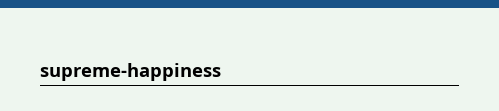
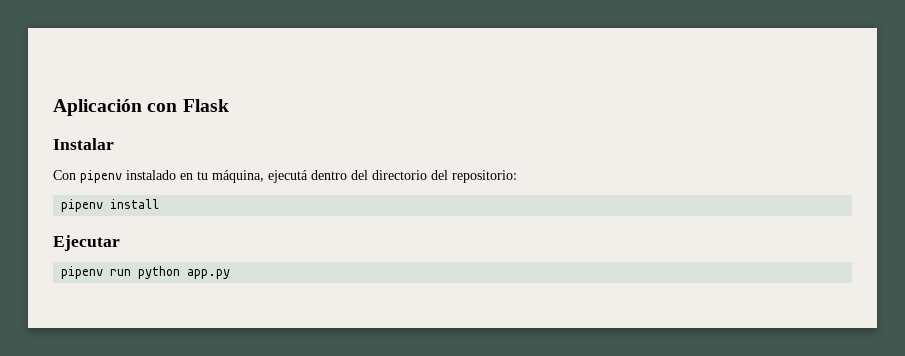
- supreme-happiness
+ Aplicación con Flask
+ Instalar
+ Con pipenv instalado en tu máquina, ejecutá dentro del directorio del repositorio:
+ pipenv install
+ Ejecutar
+ pipenv run python app.py

